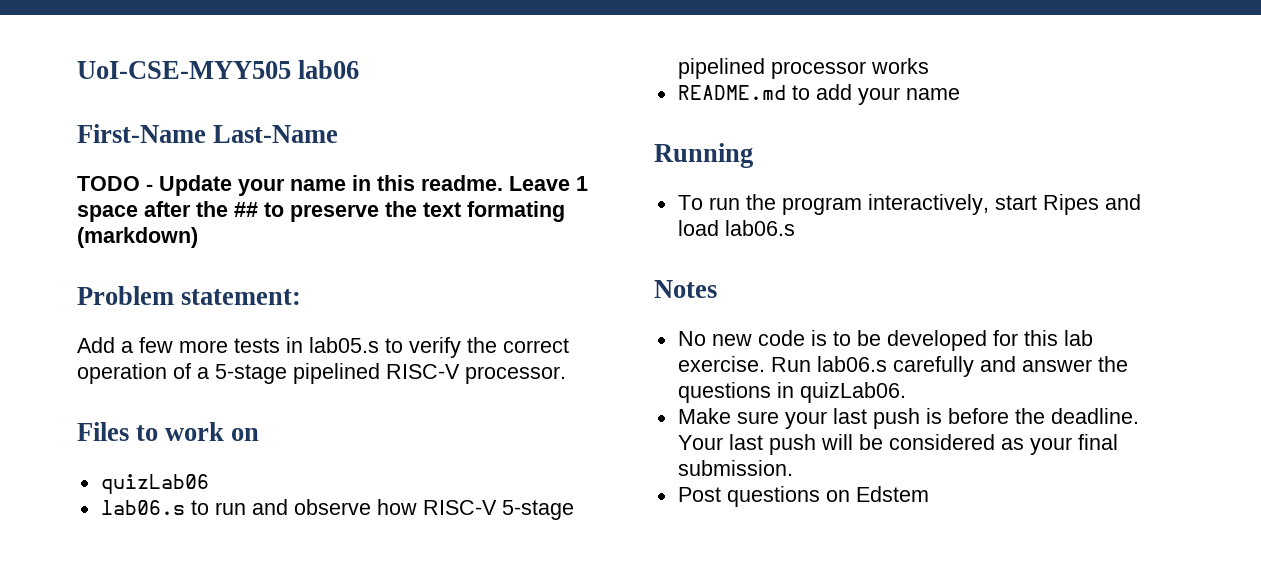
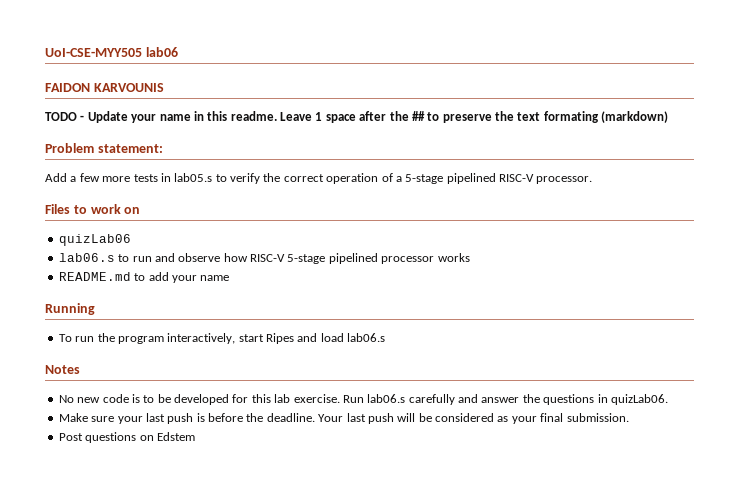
- First-Name Last-Name
+ FAIDON KARVOUNIS

